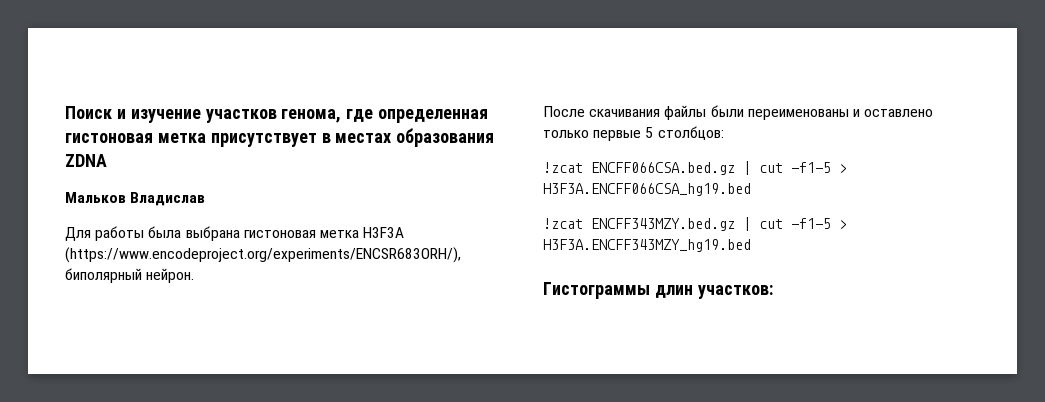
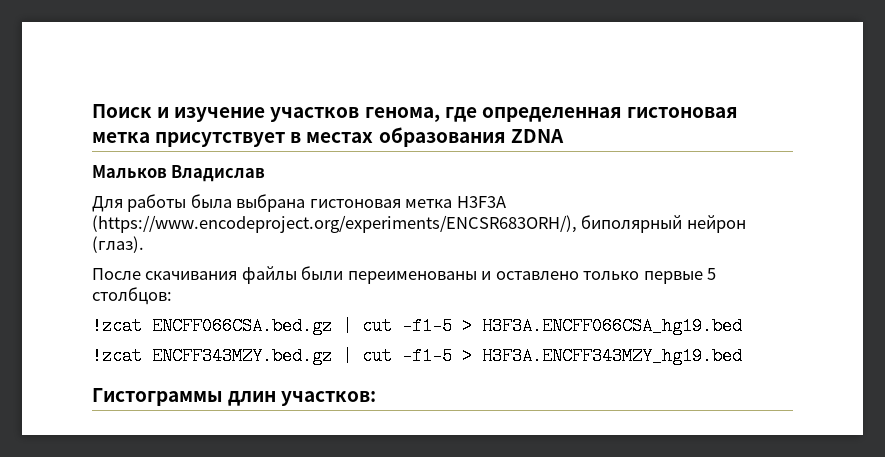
- Для работы была выбрана гистоновая метка H3F3A (https://www.encodeproject.org/experiments/ENCSR683ORH/), биполярный нейрон.
+ Для работы была выбрана гистоновая метка H3F3A (https://www.encodeproject.org/experiments/ENCSR683ORH/), биполярный нейрон (глаз).

